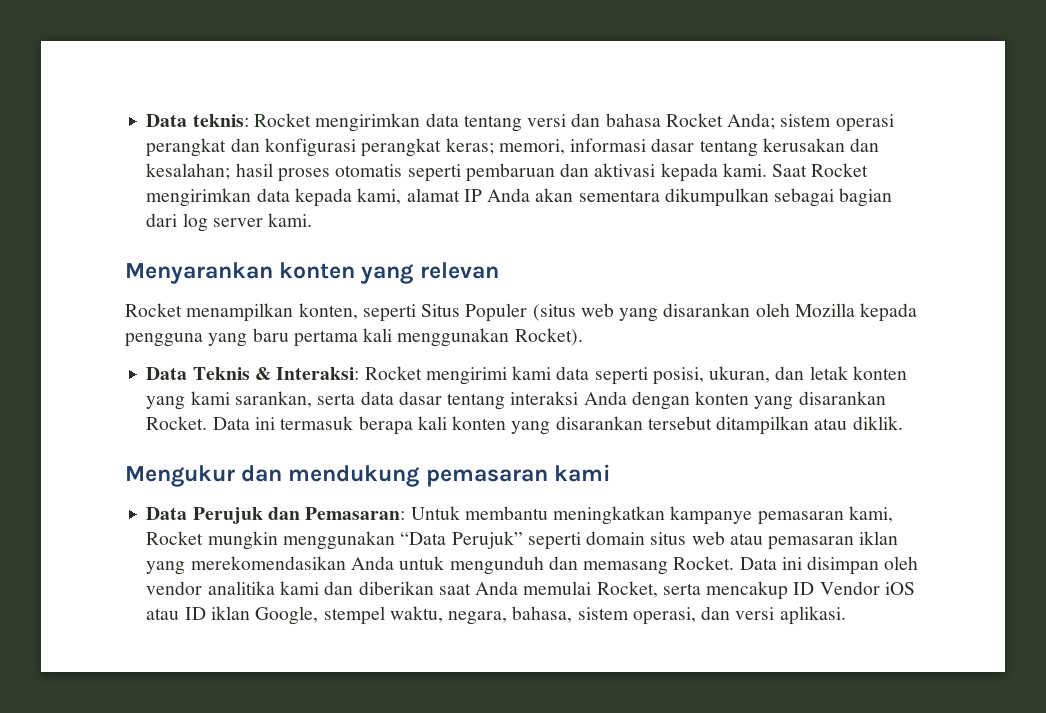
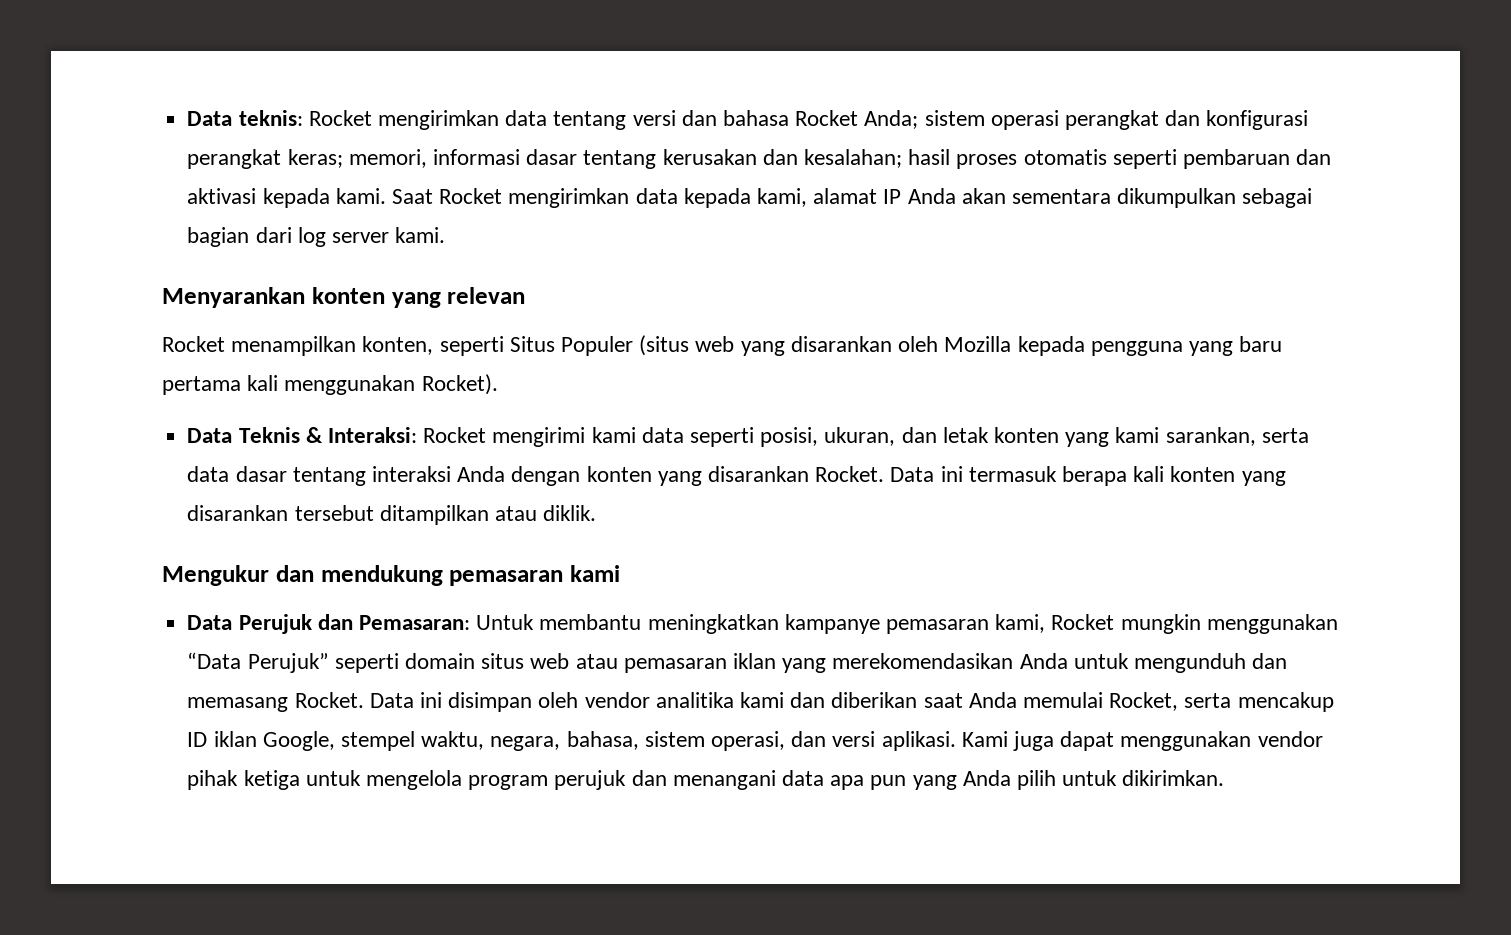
- Data ini disimpan oleh vendor analitika kami dan diberikan saat Anda memulai Rocket, serta mencakup ID Vendor iOS atau ID iklan Google, stempel waktu, negara, bahasa, sistem operasi, dan versi aplikasi.
+ Data ini disimpan oleh vendor analitika kami dan diberikan saat Anda memulai Rocket, serta mencakup ID iklan Google, stempel waktu, negara, bahasa, sistem operasi, dan versi aplikasi.
+ Kami juga dapat menggunakan vendor pihak ketiga untuk mengelola program perujuk dan menangani data apa pun yang Anda pilih untuk dikirimkan.

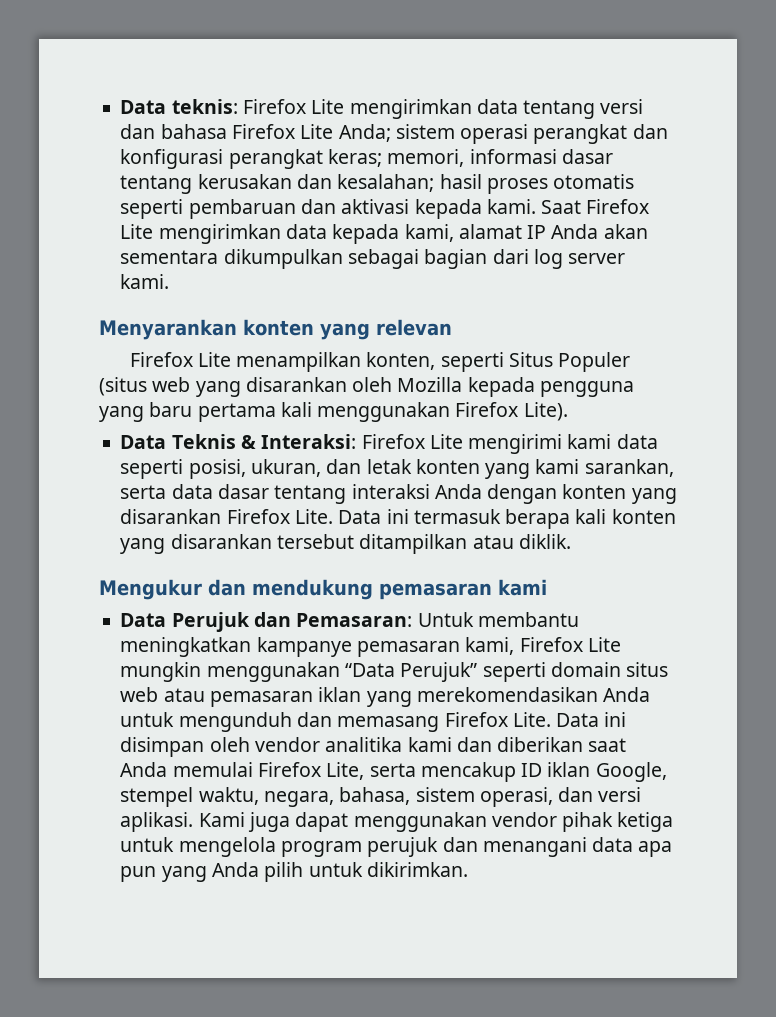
- Data teknis: Rocket mengirimkan data tentang versi dan bahasa Rocket Anda; sistem operasi perangkat dan konfigurasi perangkat keras; memori, informasi dasar tentang kerusakan dan kesalahan; hasil proses otomatis seperti pembaruan dan aktivasi kepada kami.
+ Data teknis: Firefox Lite mengirimkan data tentang versi dan bahasa Firefox Lite Anda; sistem operasi perangkat dan konfigurasi perangkat keras; memori, informasi dasar tentang kerusakan dan kesalahan; hasil proses otomatis seperti pembaruan dan aktivasi kepada kami.
- Saat Rocket mengirimkan data kepada kami, alamat IP Anda akan sementara dikumpulkan sebagai bagian dari log server kami.
+ Saat Firefox Lite mengirimkan data kepada kami, alamat IP Anda akan sementara dikumpulkan sebagai bagian dari log server kami.
- Rocket menampilkan konten, seperti Situs Populer (situs web yang disarankan oleh Mozilla kepada pengguna yang baru pertama kali menggunakan Rocket).
+ Firefox Lite menampilkan konten, seperti Situs Populer (situs web yang disarankan oleh Mozilla kepada pengguna yang baru pertama kali menggunakan Firefox Lite).
- Data Teknis & Interaksi: Rocket mengirimi kami data seperti posisi, ukuran, dan letak konten yang kami sarankan, serta data dasar tentang interaksi Anda dengan konten yang disarankan Rocket.
+ Data Teknis & Interaksi: Firefox Lite mengirimi kami data seperti posisi, ukuran, dan letak konten yang kami sarankan, serta data dasar tentang interaksi Anda dengan konten yang disarankan Firefox Lite.
- Data Perujuk dan Pemasaran: Untuk membantu meningkatkan kampanye pemasaran kami, Rocket mungkin menggunakan “Data Perujuk” seperti domain situs web atau pemasaran iklan yang merekomendasikan Anda untuk mengunduh dan memasang Rocket.
+ Data Perujuk dan Pemasaran: Untuk membantu meningkatkan kampanye pemasaran kami, Firefox Lite mungkin menggunakan “Data Perujuk” seperti domain situs web atau pemasaran iklan yang merekomendasikan Anda untuk mengunduh dan memasang Firefox Lite.
- Data ini disimpan oleh vendor analitika kami dan diberikan saat Anda memulai Rocket, serta mencakup ID iklan Google, stempel waktu, negara, bahasa, sistem operasi, dan versi aplikasi.
+ Data ini disimpan oleh vendor analitika kami dan diberikan saat Anda memulai Firefox Lite, serta mencakup ID iklan Google, stempel waktu, negara, bahasa, sistem operasi, dan versi aplikasi.

